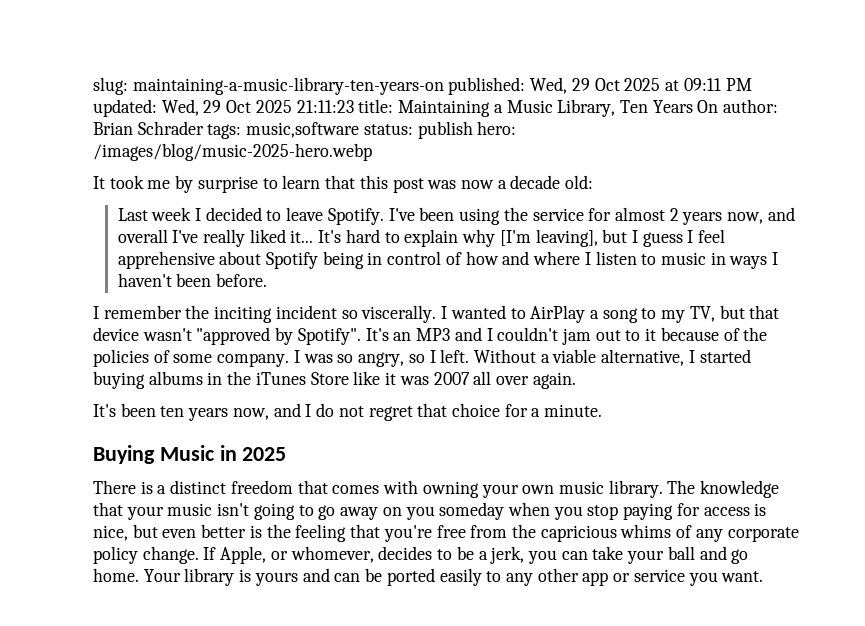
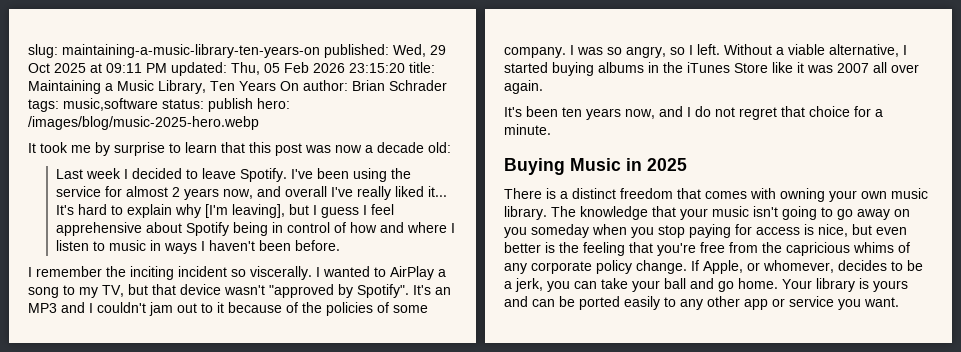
- slug: maintaining-a-music-library-ten-years-on published: Wed, 29 Oct 2025 at 09:11 PM updated: Wed, 29 Oct 2025 21:11:23 title: Maintaining a Music Library, Ten Years On author: Brian Schrader tags: music,software status: publish hero: /images/blog/music-2025-hero.webp
+ slug: maintaining-a-music-library-ten-years-on published: Wed, 29 Oct 2025 at 09:11 PM updated: Thu, 05 Feb 2026 23:15:20 title: Maintaining a Music Library, Ten Years On author: Brian Schrader tags: music,software status: publish hero: /images/blog/music-2025-hero.webp

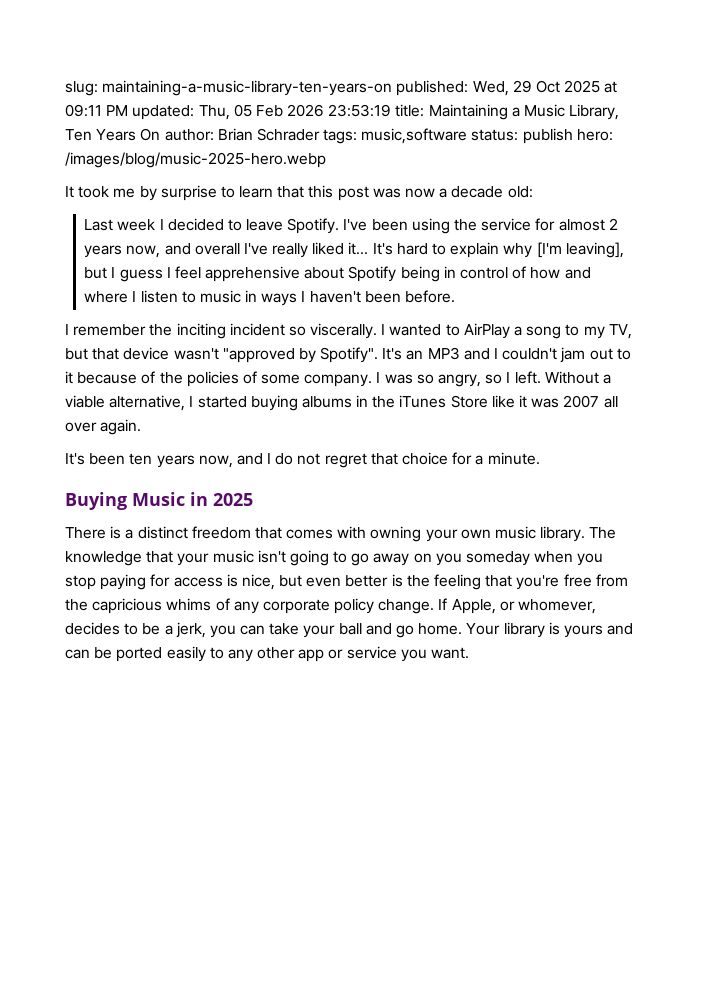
- slug: maintaining-a-music-library-ten-years-on published: Wed, 29 Oct 2025 at 09:11 PM updated: Thu, 05 Feb 2026 23:15:20 title: Maintaining a Music Library, Ten Years On author: Brian Schrader tags: music,software status: publish hero: /images/blog/music-2025-hero.webp
+ slug: maintaining-a-music-library-ten-years-on published: Wed, 29 Oct 2025 at 09:11 PM updated: Thu, 05 Feb 2026 23:53:19 title: Maintaining a Music Library, Ten Years On author: Brian Schrader tags: music,software status: publish hero: /images/blog/music-2025-hero.webp

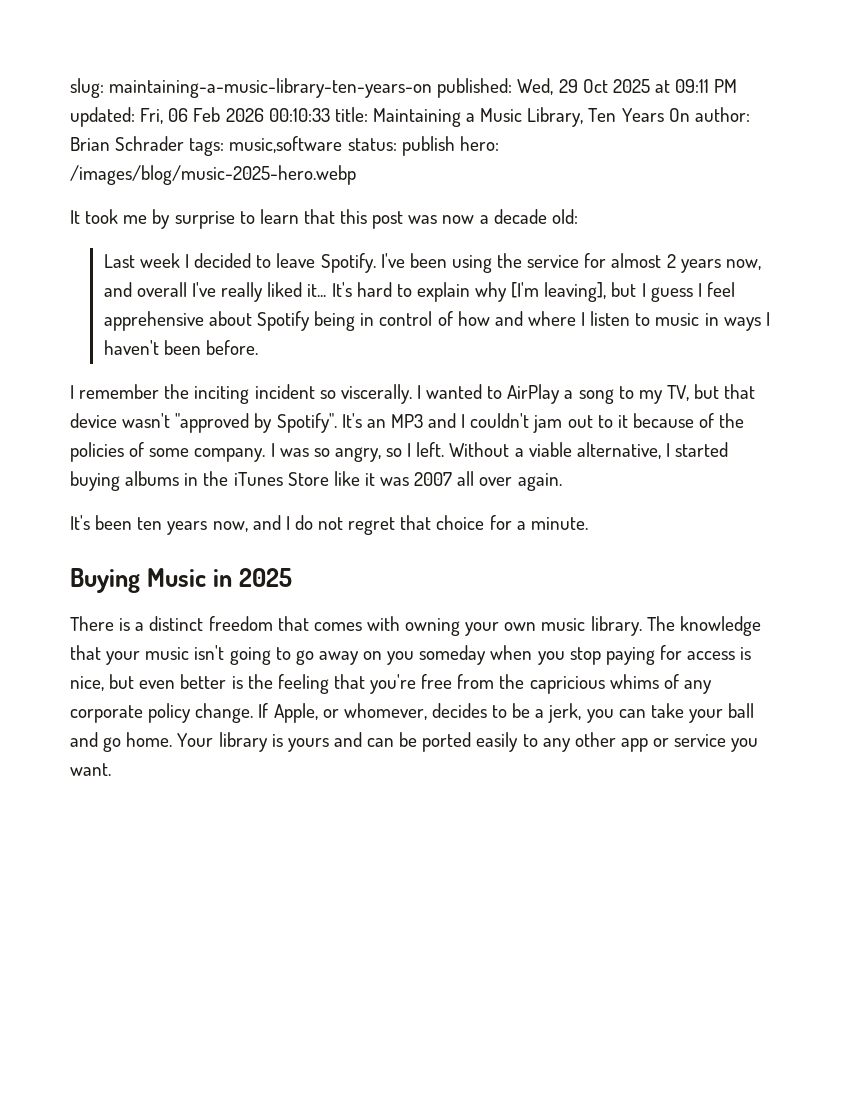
- slug: maintaining-a-music-library-ten-years-on published: Wed, 29 Oct 2025 at 09:11 PM updated: Thu, 05 Feb 2026 23:53:19 title: Maintaining a Music Library, Ten Years On author: Brian Schrader tags: music,software status: publish hero: /images/blog/music-2025-hero.webp
+ slug: maintaining-a-music-library-ten-years-on published: Wed, 29 Oct 2025 at 09:11 PM updated: Fri, 06 Feb 2026 00:10:33 title: Maintaining a Music Library, Ten Years On author: Brian Schrader tags: music,software status: publish hero: /images/blog/music-2025-hero.webp

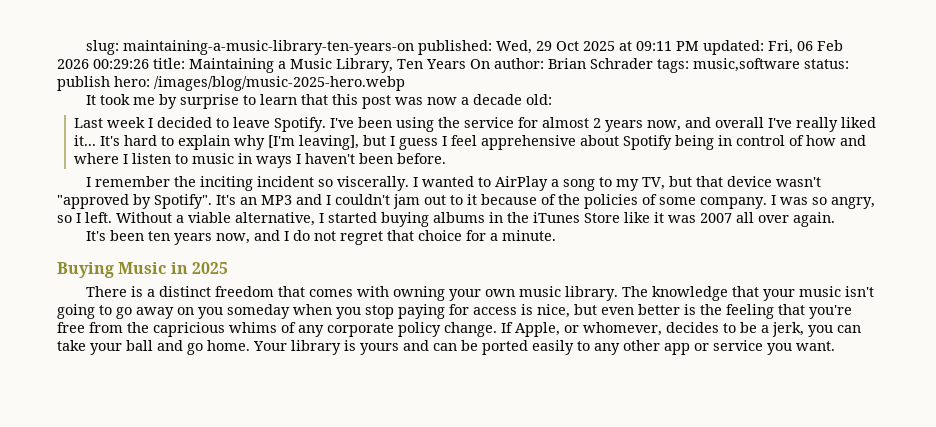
- slug: maintaining-a-music-library-ten-years-on published: Wed, 29 Oct 2025 at 09:11 PM updated: Fri, 06 Feb 2026 00:10:33 title: Maintaining a Music Library, Ten Years On author: Brian Schrader tags: music,software status: publish hero: /images/blog/music-2025-hero.webp
+ slug: maintaining-a-music-library-ten-years-on published: Wed, 29 Oct 2025 at 09:11 PM updated: Fri, 06 Feb 2026 00:29:26 title: Maintaining a Music Library, Ten Years On author: Brian Schrader tags: music,software status: publish hero: /images/blog/music-2025-hero.webp

